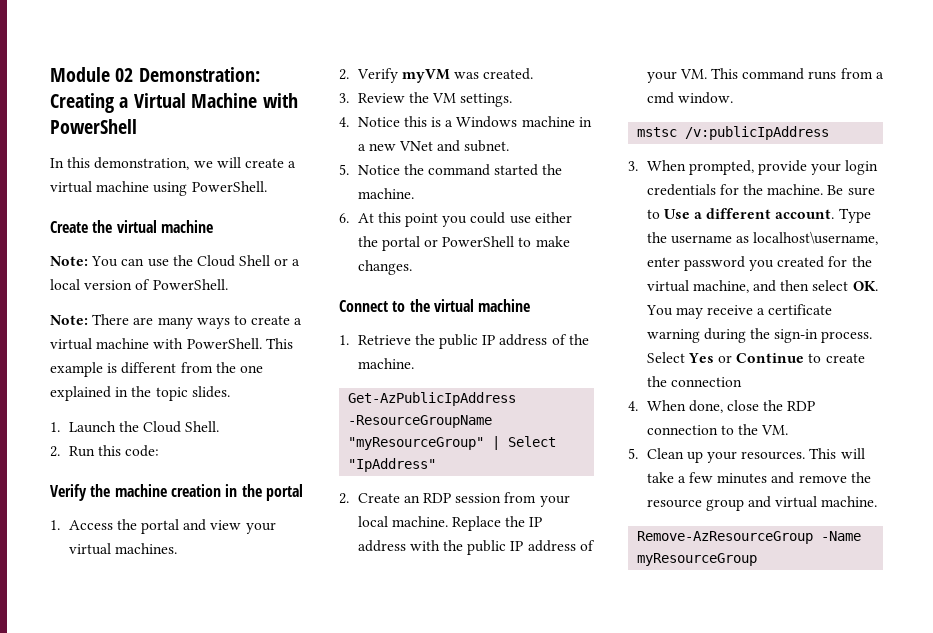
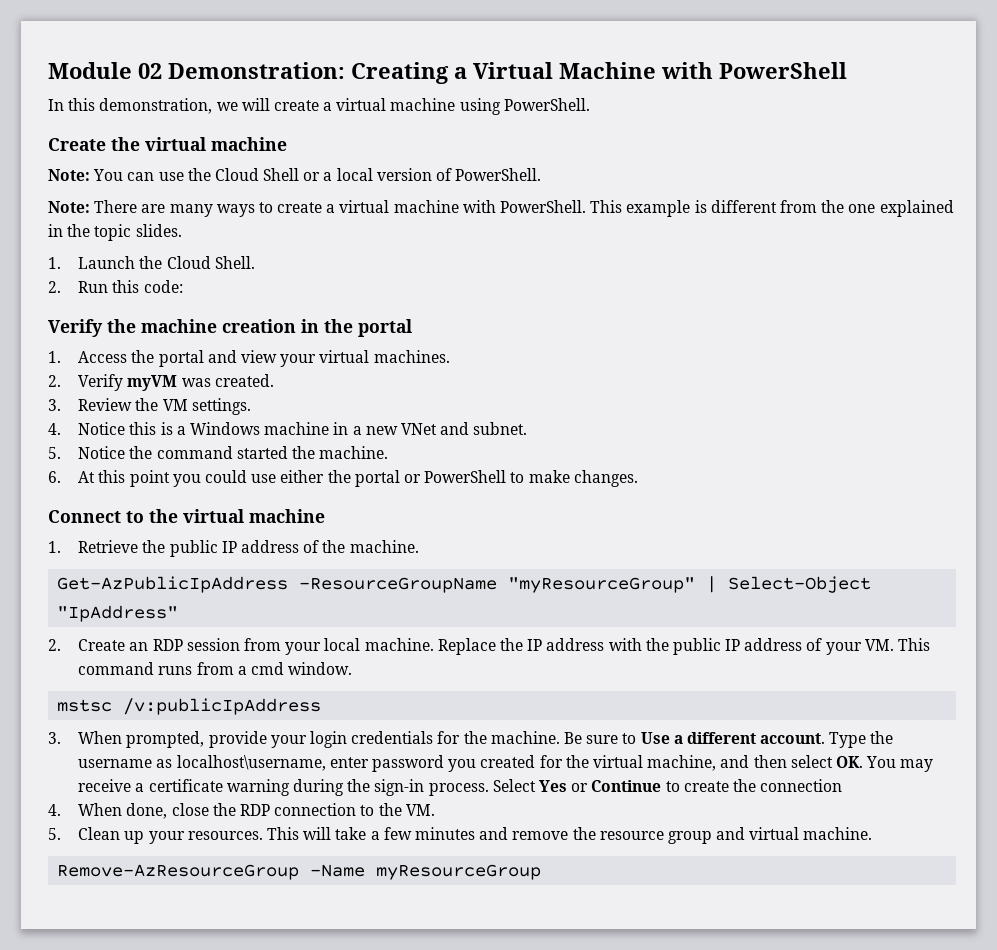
- Get-AzPublicIpAddress -ResourceGroupName "myResourceGroup" | Select "IpAddress"
+ Get-AzPublicIpAddress -ResourceGroupName "myResourceGroup" | Select-Object "IpAddress"

